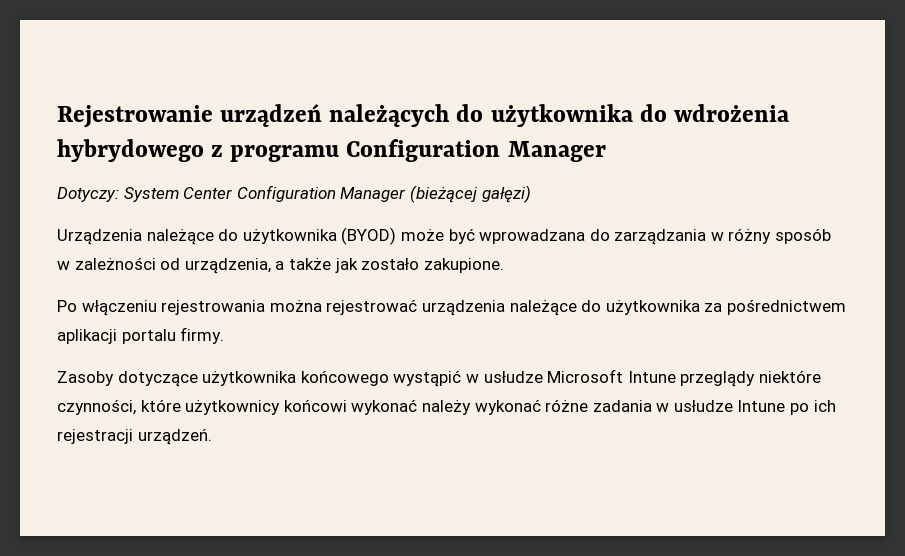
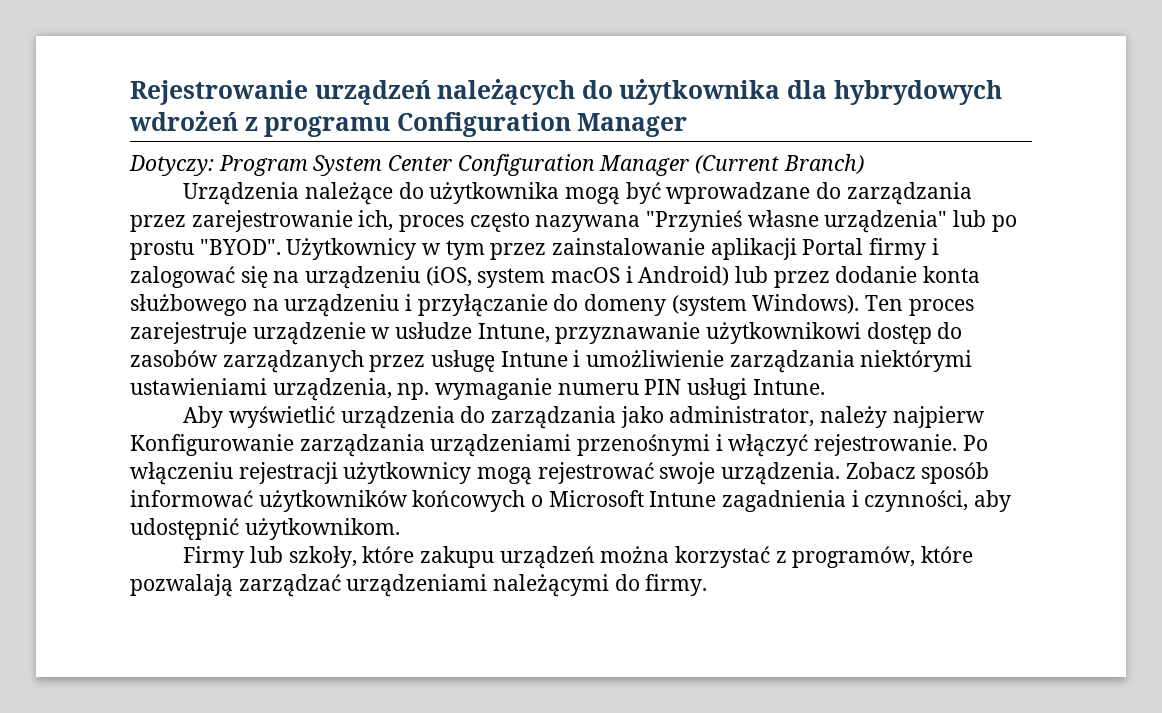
- Rejestrowanie urządzeń należących do użytkownika do wdrożenia hybrydowego z programu Configuration Manager
+ Rejestrowanie urządzeń należących do użytkownika dla hybrydowych wdrożeń z programu Configuration Manager
- Dotyczy: System Center Configuration Manager (bieżącej gałęzi)
+ Dotyczy: Program System Center Configuration Manager (Current Branch)
- Urządzenia należące do użytkownika (BYOD) może być wprowadzana do zarządzania w różny sposób w zależności od urządzenia, a także jak zostało zakupione.
- Po włączeniu rejestrowania można rejestrować urządzenia należące do użytkownika za pośrednictwem aplikacji portalu firmy.
- Zasoby dotyczące użytkownika końcowego wystąpić w usłudze Microsoft Intune przeglądy niektóre czynności, które użytkownicy końcowi wykonać należy wykonać różne zadania w usłudze Intune po ich rejestracji urządzeń.
+ Urządzenia należące do użytkownika mogą być wprowadzane do zarządzania przez zarejestrowanie ich, proces często nazywana "Przynieś własne urządzenia" lub po prostu "BYOD". Użytkownicy w tym przez zainstalowanie aplikacji Portal firmy i zalogować się na urządzeniu (iOS, system macOS i Android) lub przez dodanie konta służbowego na urządzeniu i przyłączanie do domeny (system Windows). Ten proces zarejestruje urządzenie w usłudze Intune, przyznawanie użytkownikowi dostęp do zasobów zarządzanych przez usługę Intune i umożliwienie zarządzania niektórymi ustawieniami urządzenia, np. wymaganie numeru PIN usługi Intune.
+ Aby wyświetlić urządzenia do zarządzania jako administrator, należy najpierw Konfigurowanie zarządzania urządzeniami przenośnymi i włączyć rejestrowanie. Po włączeniu rejestracji użytkownicy mogą rejestrować swoje urządzenia. Zobacz sposób informować użytkowników końcowych o Microsoft Intune zagadnienia i czynności, aby udostępnić użytkownikom.
+ Firmy lub szkoły, które zakupu urządzeń można korzystać z programów, które pozwalają zarządzać urządzeniami należącymi do firmy.

